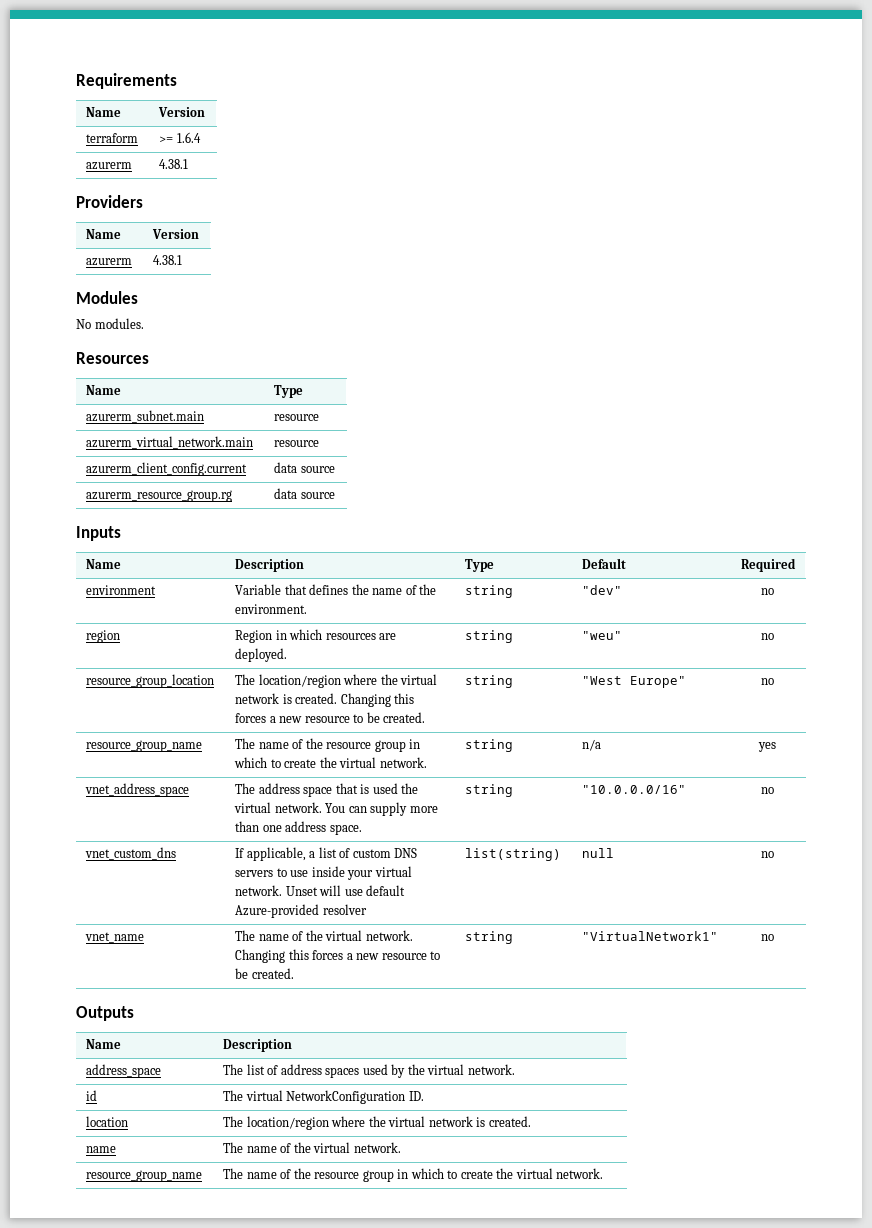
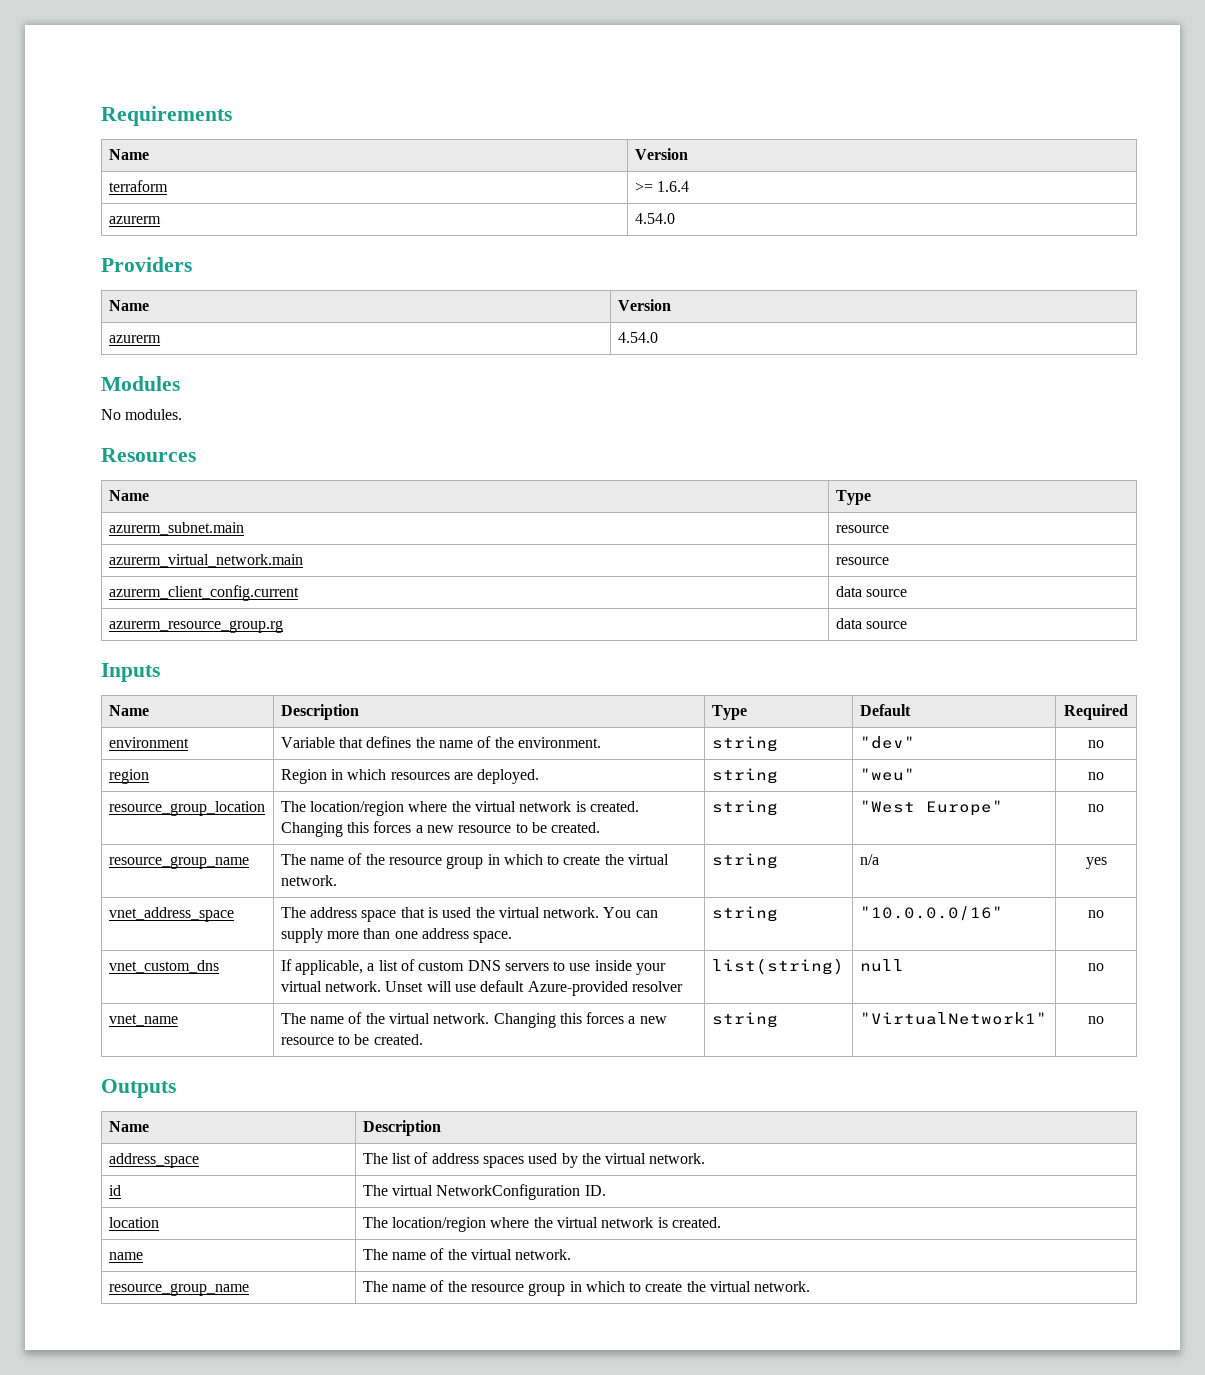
  terraform | >= 1.6.4
- azurerm | 4.38.1
+ azurerm | 4.54.0
  Providers
  Name | Version
- azurerm | 4.38.1
+ azurerm | 4.54.0

